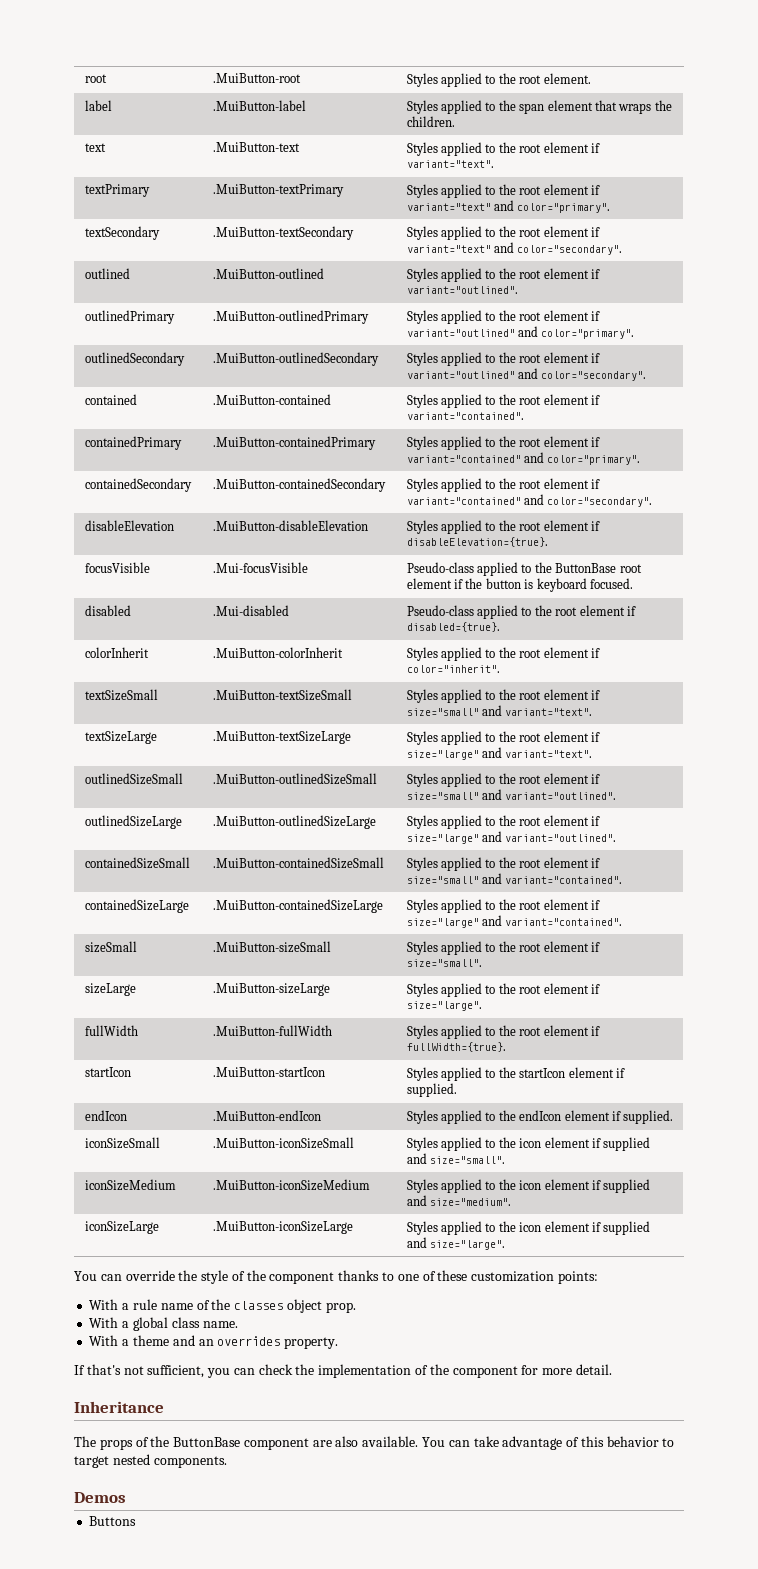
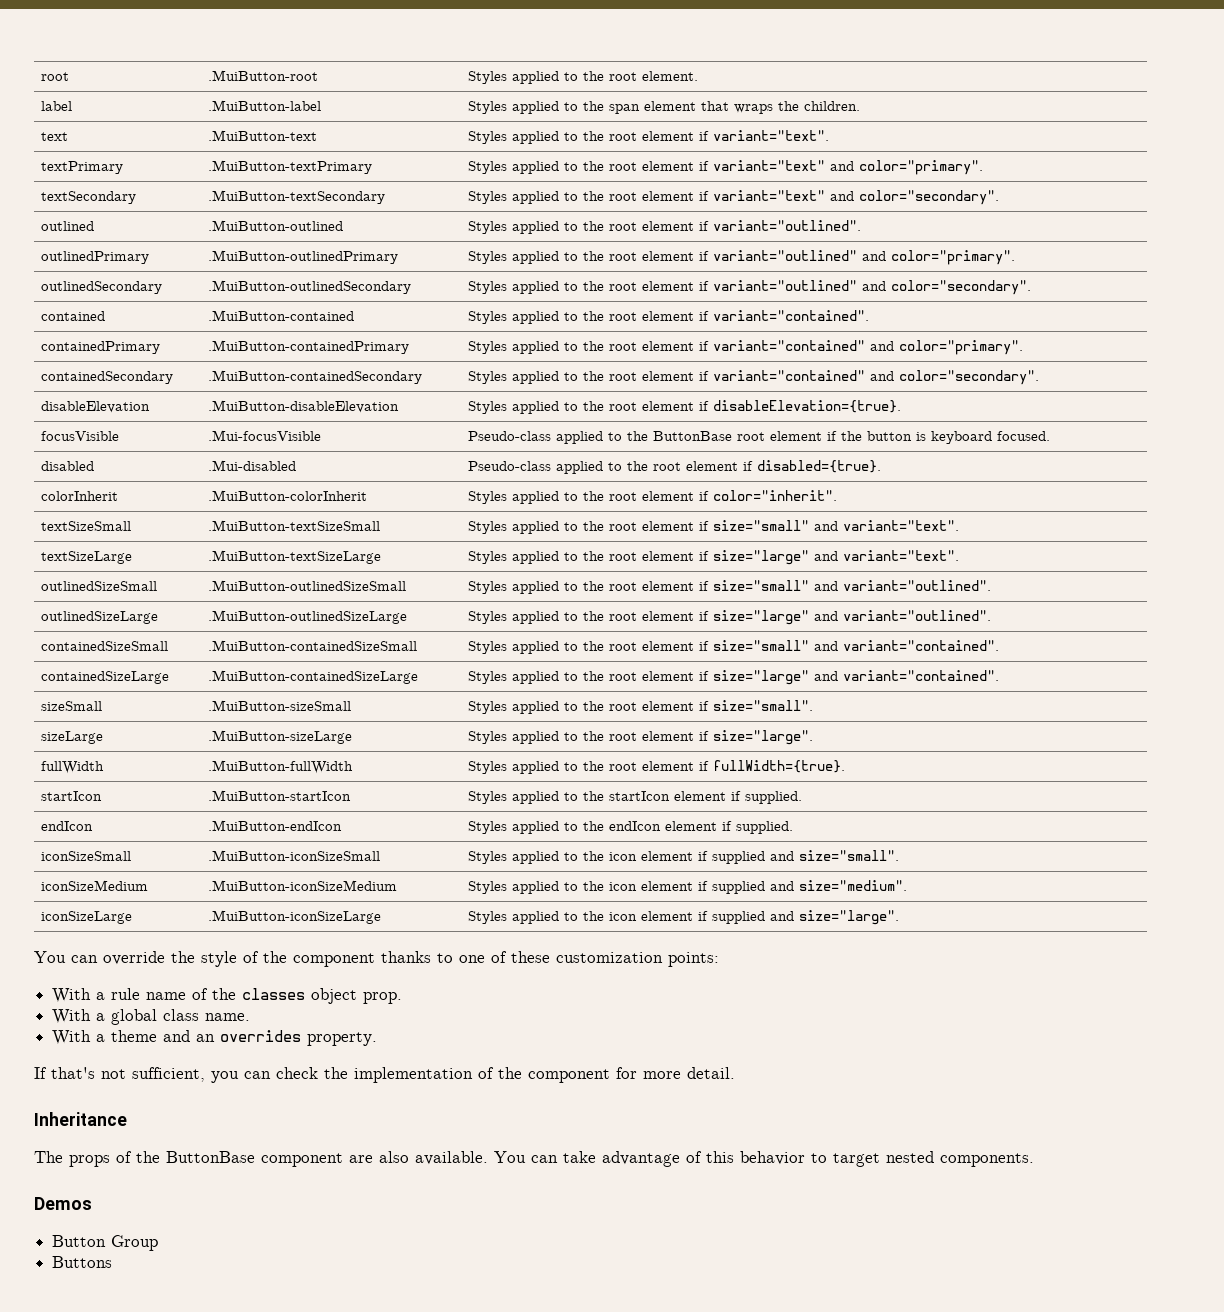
+ Button Group

